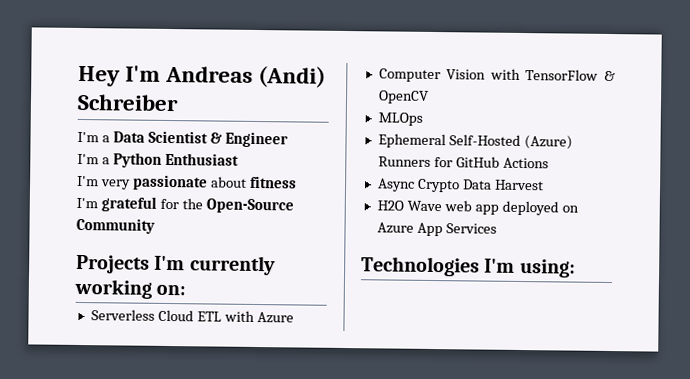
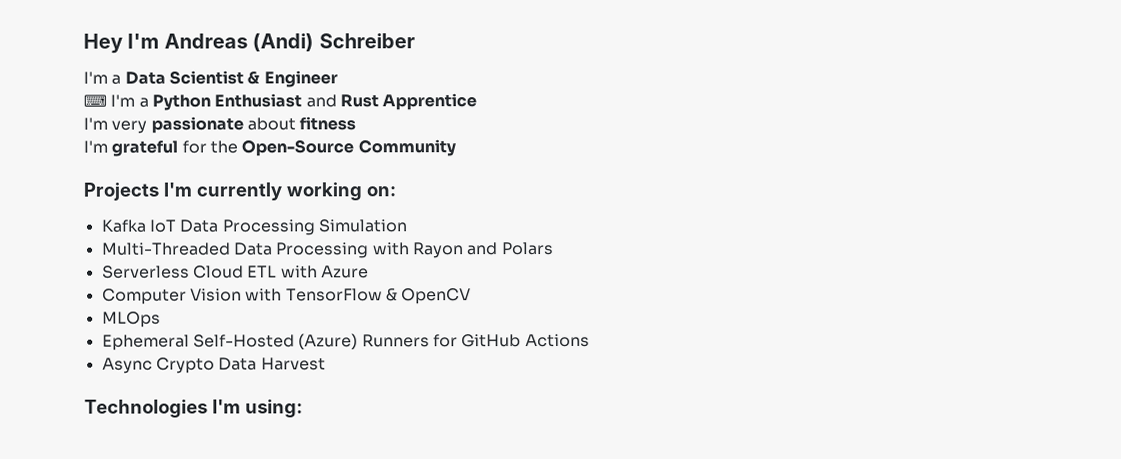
- I'm a Python Enthusiast
+ ⌨ I'm a Python Enthusiast and Rust Apprentice
+ Kafka IoT Data Processing Simulation
+ Multi-Threaded Data Processing with Rayon and Polars
- H2O Wave web app deployed on Azure App Services

